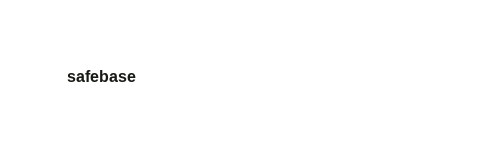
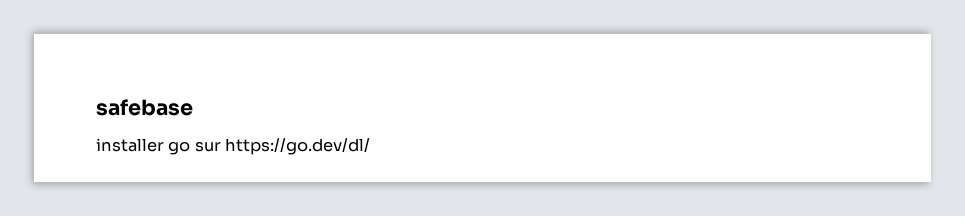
+ installer go sur https://go.dev/dl/

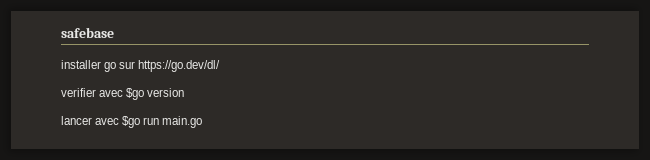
+ verifier avec $go version
+ lancer avec $go run main.go

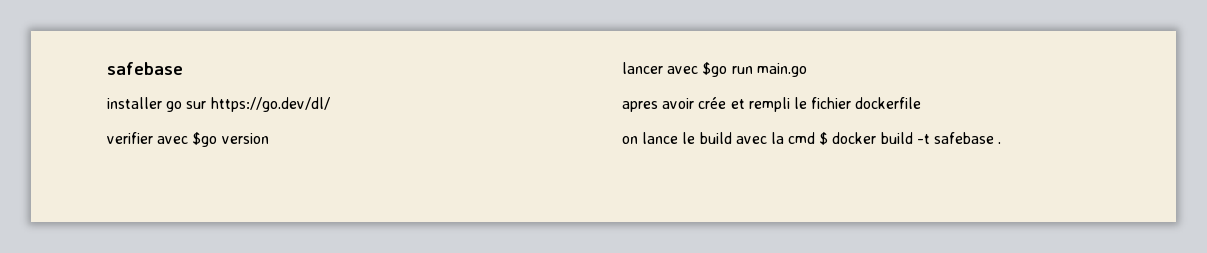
+ apres avoir crée et rempli le fichier dockerfile
+ on lance le build avec la cmd $ docker build -t safebase .

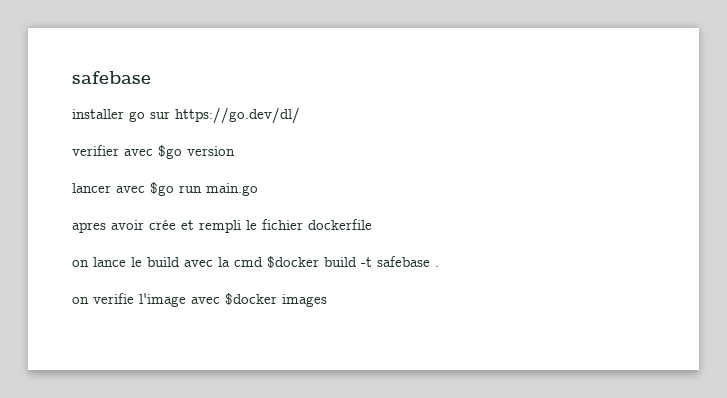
- on lance le build avec la cmd $ docker build -t safebase .
+ on lance le build avec la cmd $docker build -t safebase .
+ on verifie l'image avec $docker images

